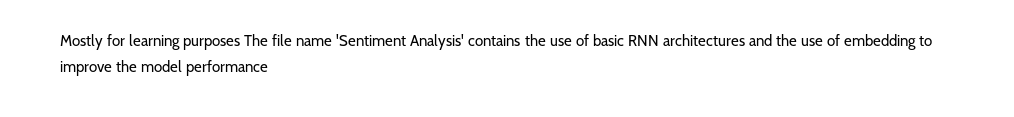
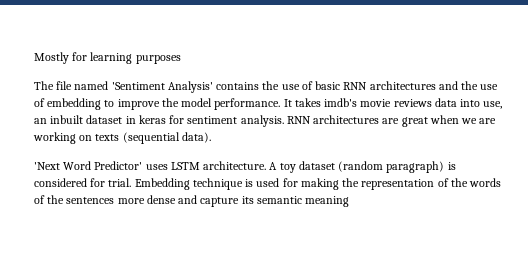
- Mostly for learning purposes The file name 'Sentiment Analysis' contains the use of basic RNN architectures and the use of embedding to improve the model performance
+ Mostly for learning purposes
+ The file named 'Sentiment Analysis' contains the use of basic RNN architectures and the use of embedding to improve the model performance. It takes imdb's movie reviews data into use, an inbuilt dataset in keras for sentiment analysis. RNN architectures are great when we are working on texts (sequential data).
+ 'Next Word Predictor' uses LSTM architecture. A toy dataset (random paragraph) is considered for trial. Embedding technique is used for making the representation of the words of the sentences more dense and capture its semantic meaning

